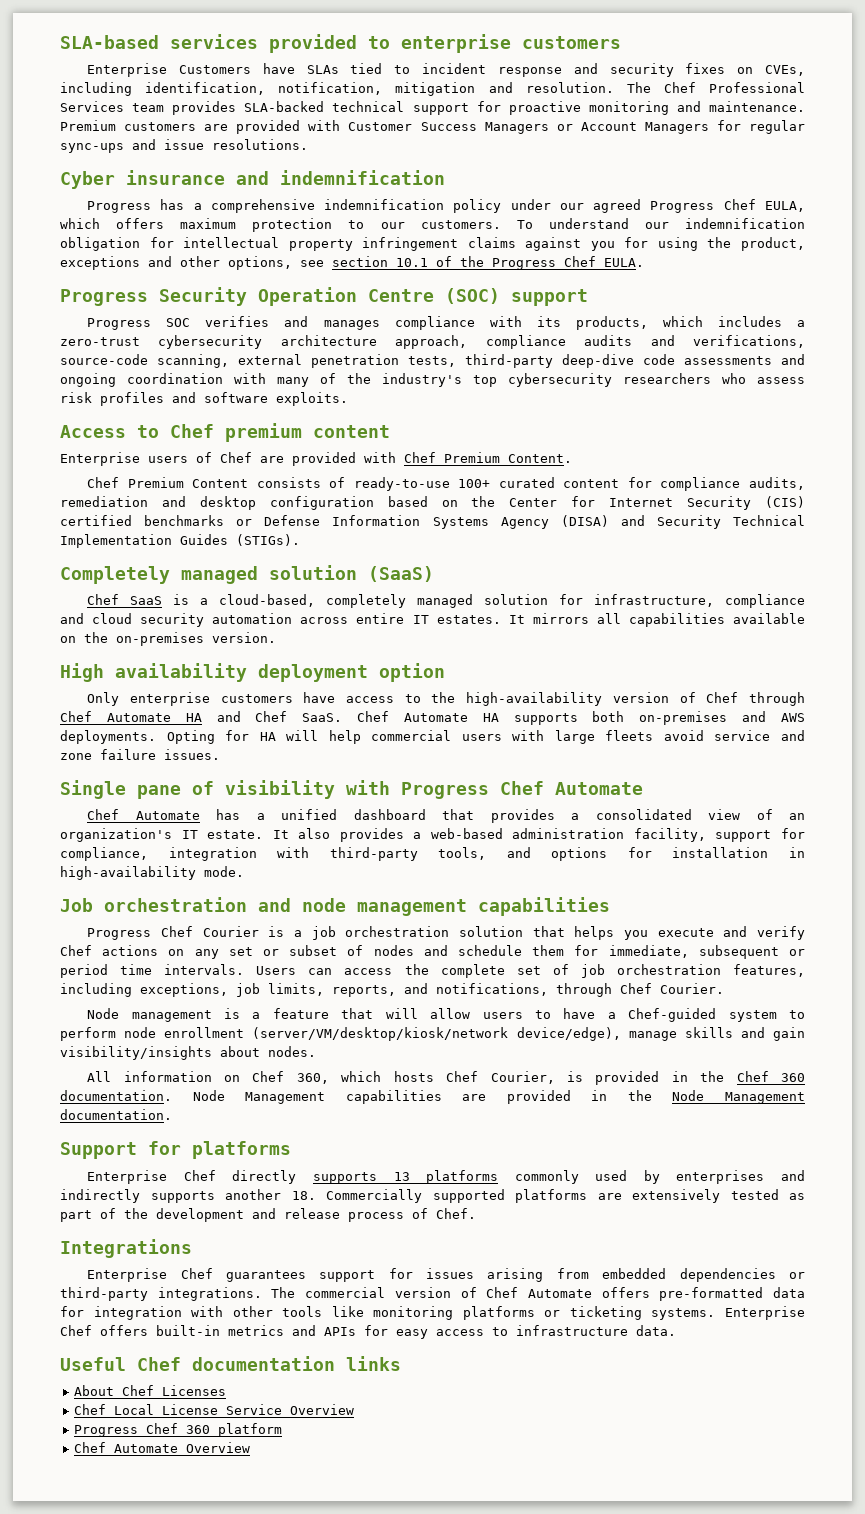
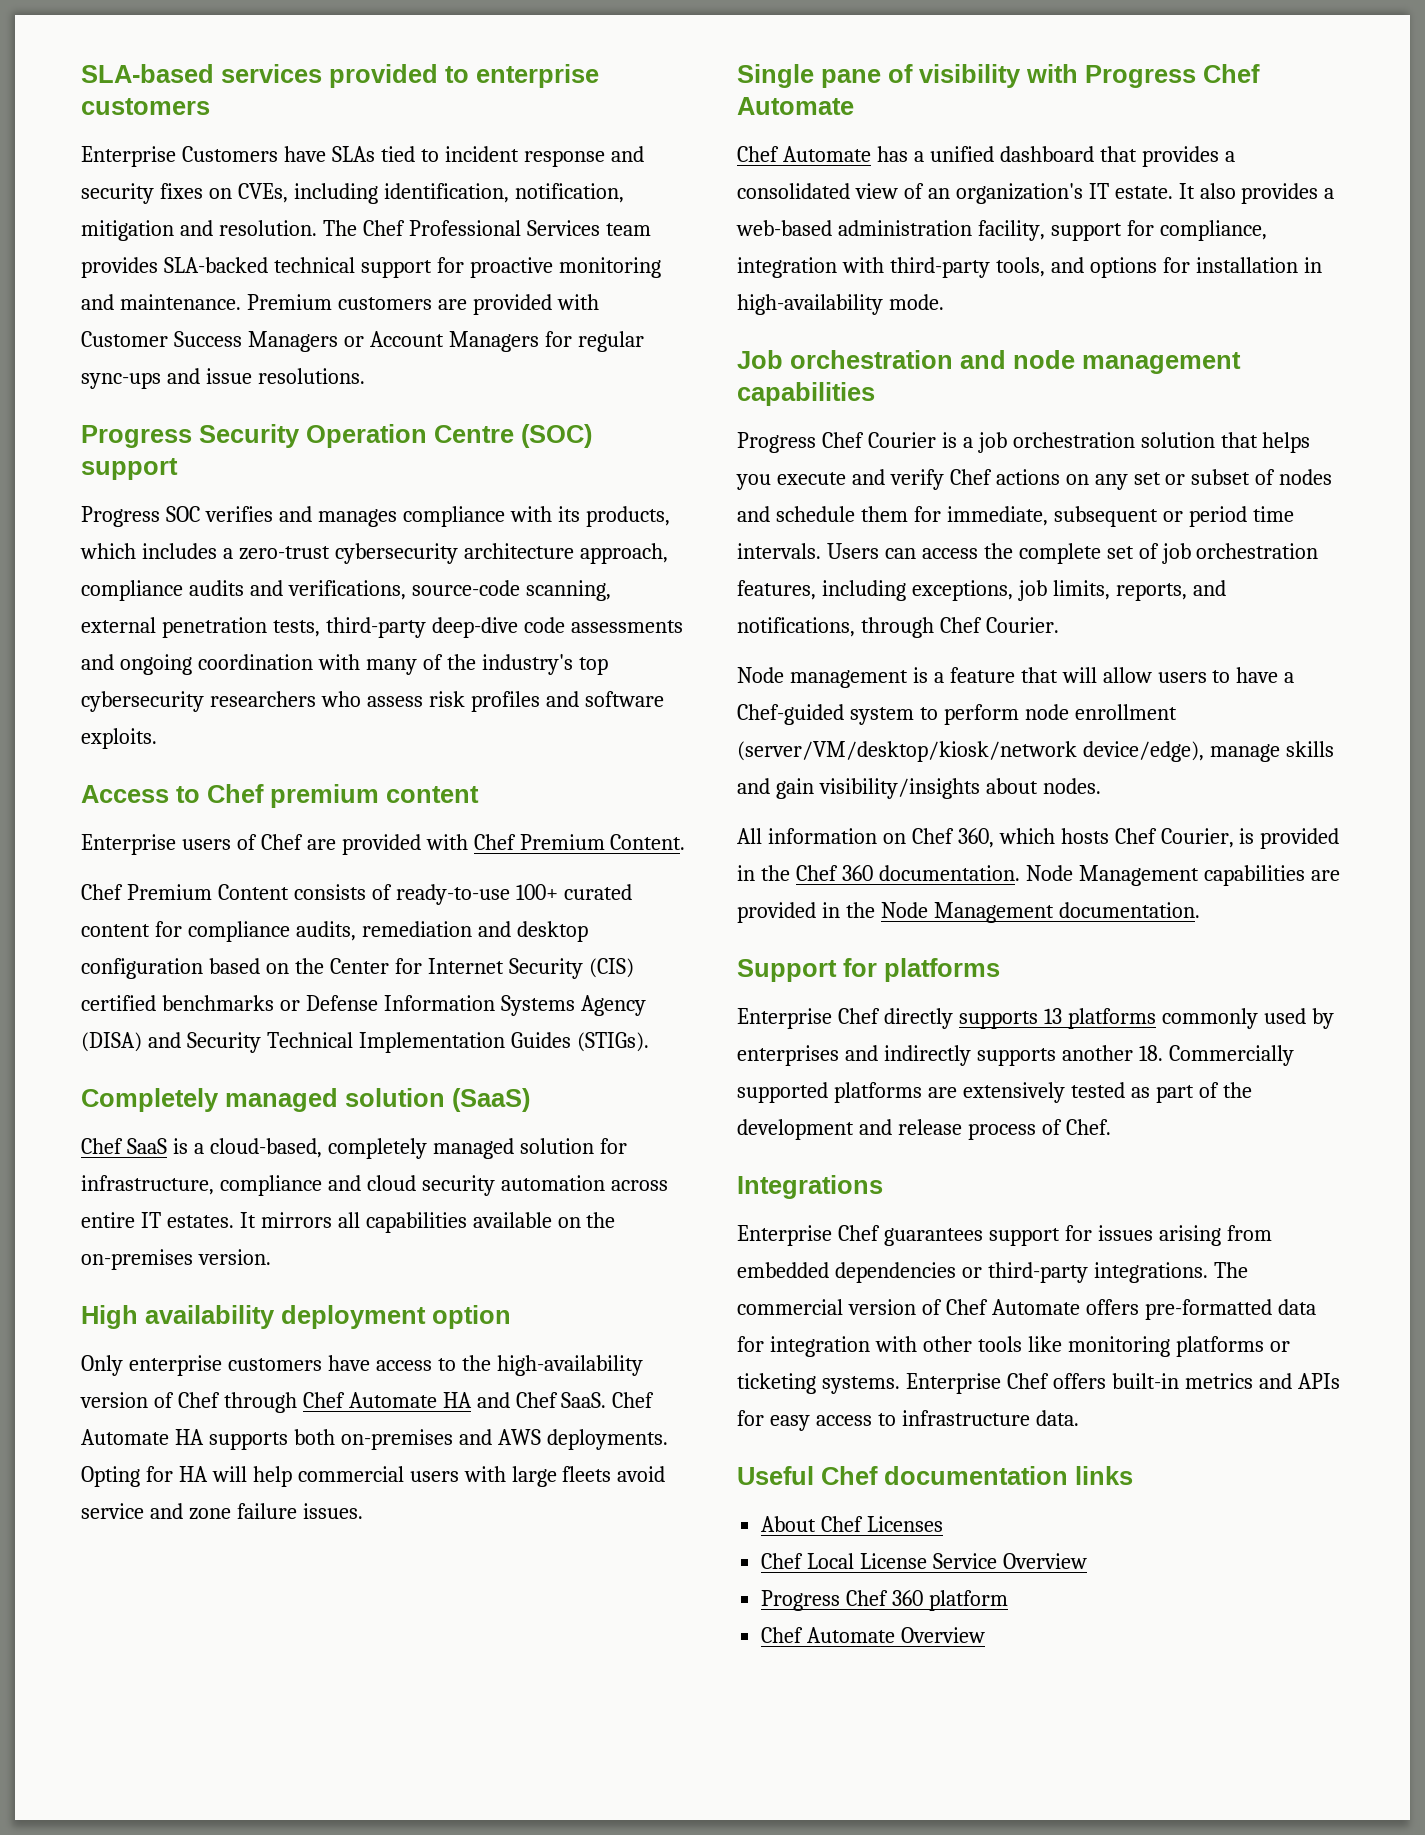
- Cyber insurance and indemnification
- Progress has a comprehensive indemnification policy under our agreed Progress Chef EULA, which offers maximum protection to our customers. To understand our indemnification obligation for intellectual property infringement claims against you for using the product, exceptions and other options, see section 10.1 of the Progress Chef EULA.

